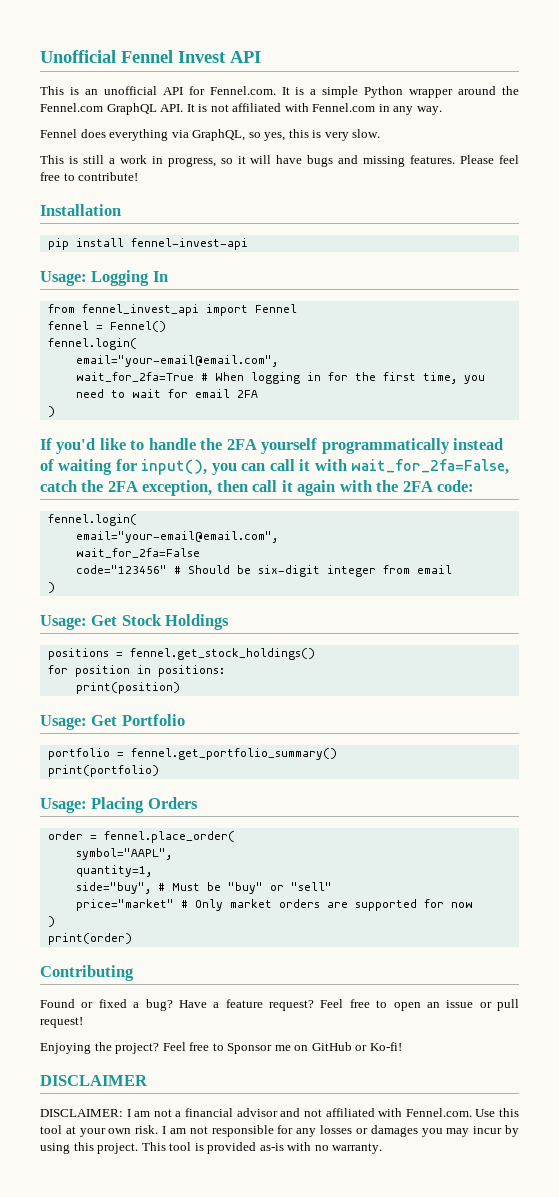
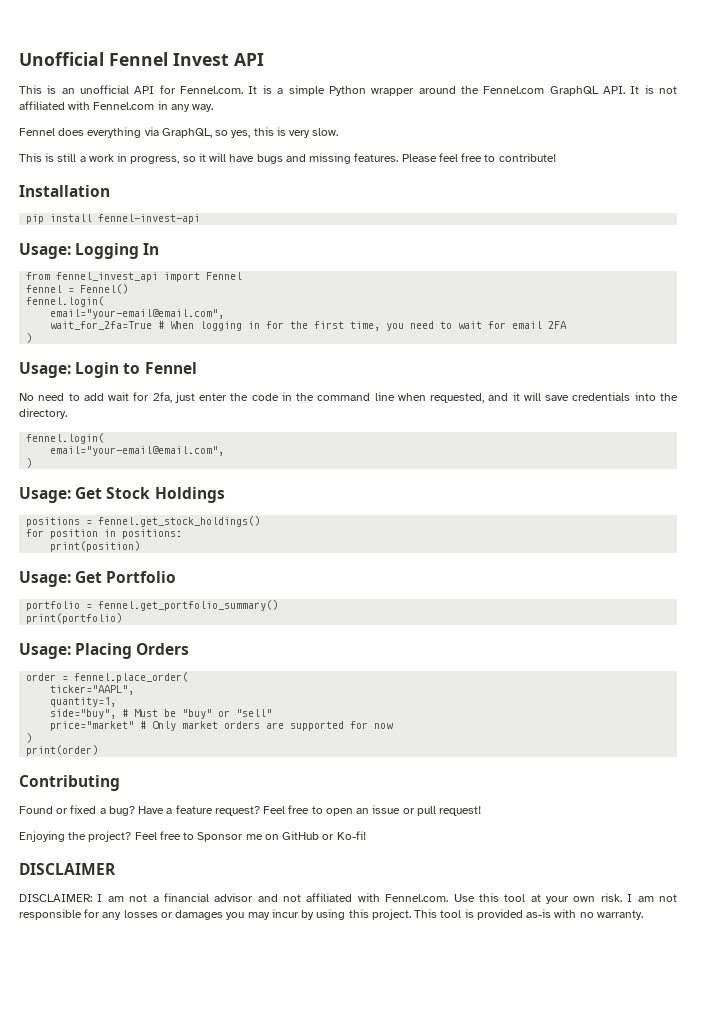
- If you'd like to handle the 2FA yourself programmatically instead of waiting for input(), you can call it with wait_for_2fa=False, catch the 2FA exception, then call it again with the 2FA code:
+ Usage: Login to Fennel
+ No need to add wait for 2fa, just enter the code in the command line when requested, and it will save credentials into the directory.
  fennel.login(
  email="your-email@email.com",
- wait_for_2fa=False
- code="123456" # Should be six-digit integer from email
- symbol="AAPL",
+ ticker="AAPL",

